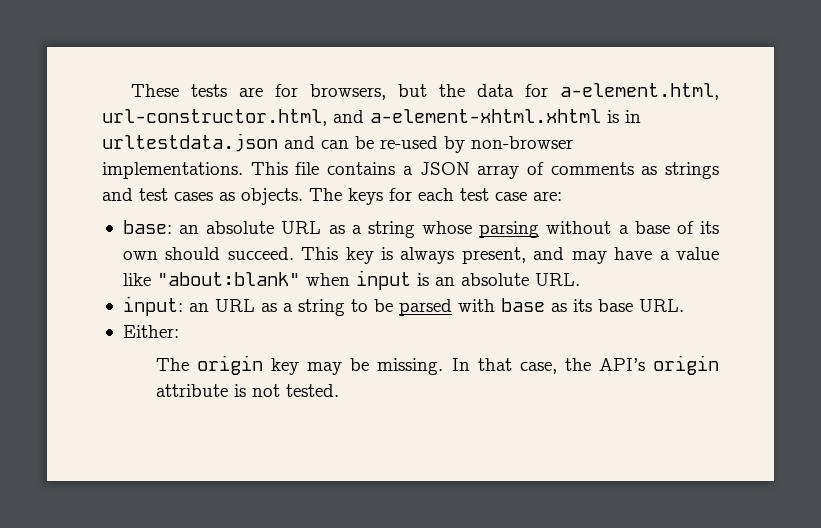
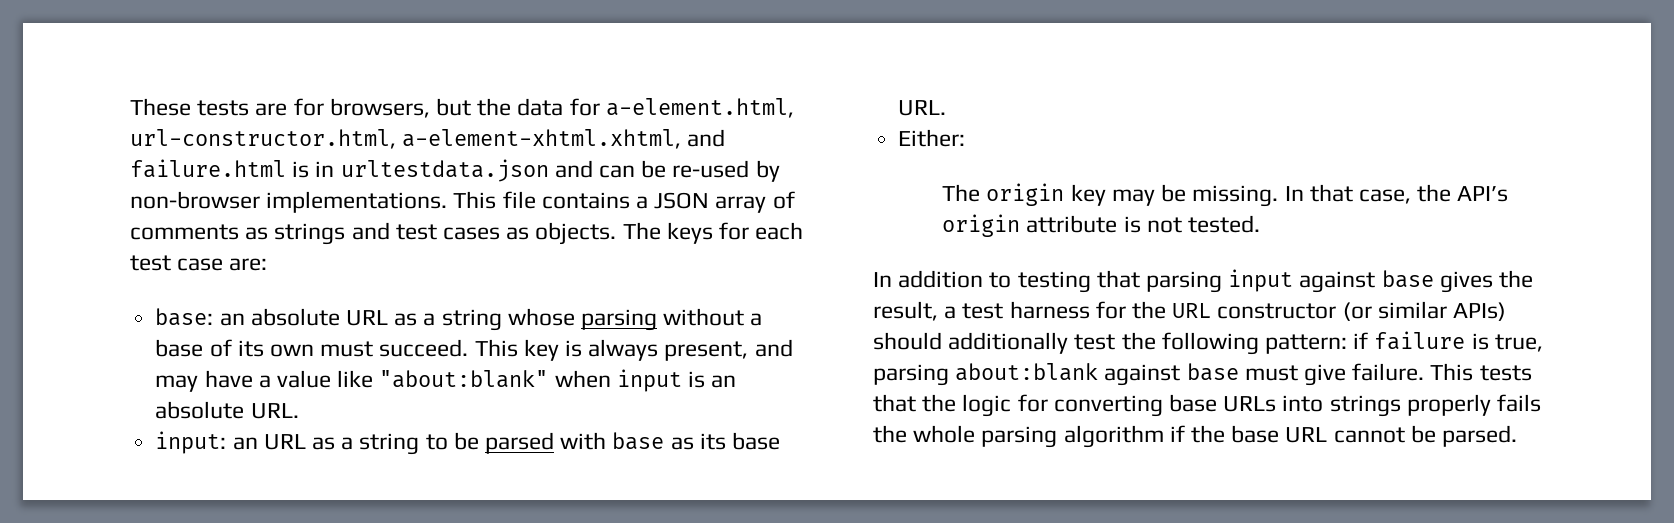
- These tests are for browsers, but the data for a-element.html, url-constructor.html, and a-element-xhtml.xhtml is in urltestdata.json and can be re-used by non-browser implementations.
+ These tests are for browsers, but the data for a-element.html, url-constructor.html, a-element-xhtml.xhtml, and failure.html is in urltestdata.json and can be re-used by non-browser implementations.
- base: an absolute URL as a string whose parsing without a base of its own should succeed.
+ base: an absolute URL as a string whose parsing without a base of its own must succeed.
+ In addition to testing that parsing input against base gives the result, a test harness for the URL constructor (or similar APIs) should additionally test the following pattern: if failure is true, parsing about:blank against base must give failure. This tests that the logic for converting base URLs into strings properly fails the whole parsing algorithm if the base URL cannot be parsed.

